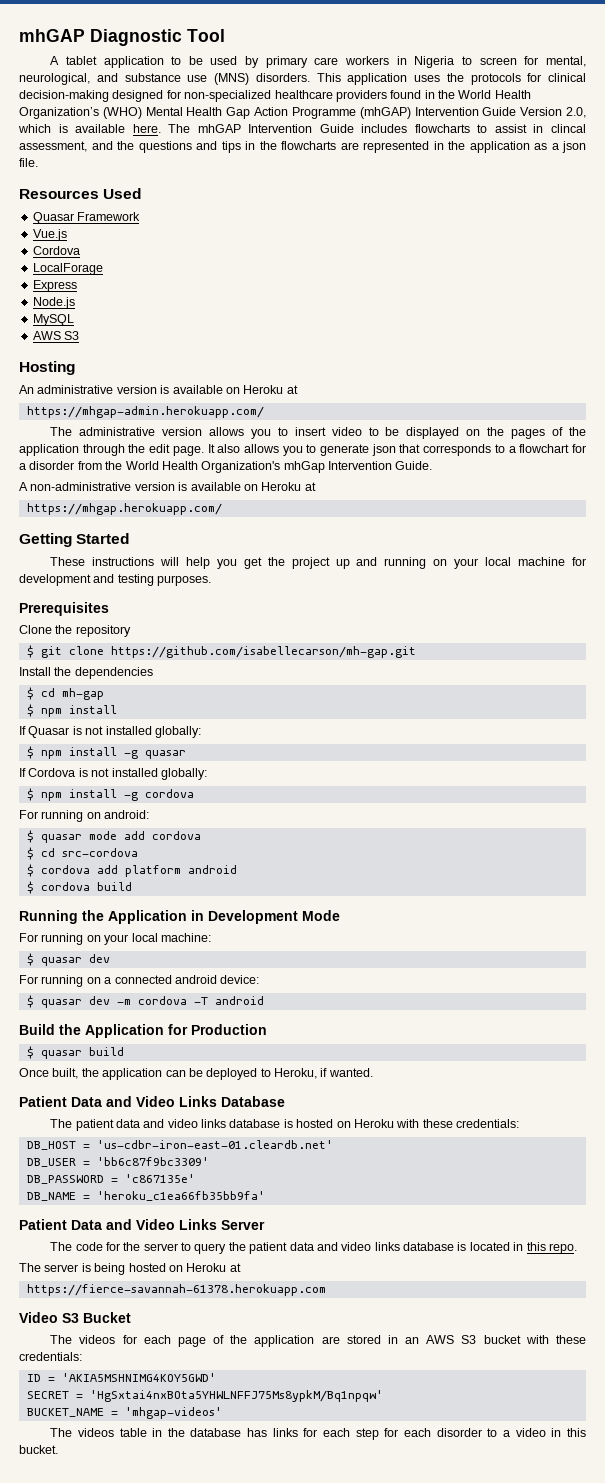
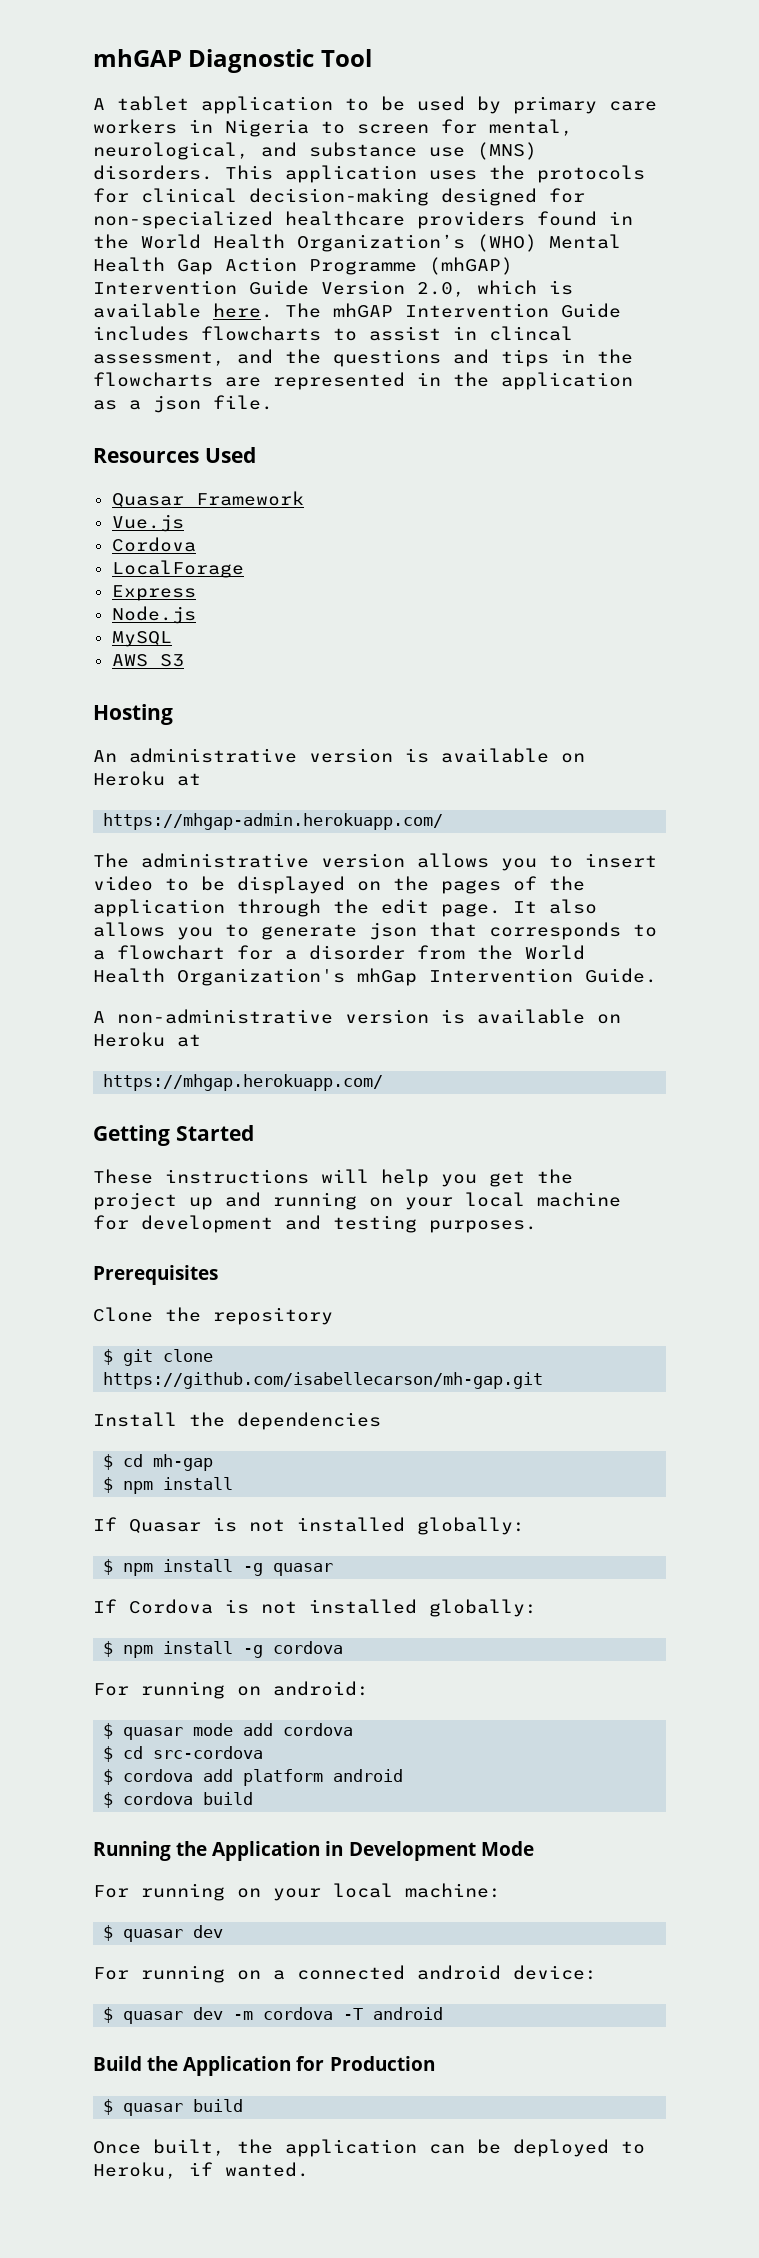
- Patient Data and Video Links Database
- The patient data and video links database is hosted on Heroku with these credentials:
- DB_HOST = 'us-cdbr-iron-east-01.cleardb.net'
- DB_USER = 'bb6c87f9bc3309'
- DB_PASSWORD = 'c867135e'
- DB_NAME = 'heroku_c1ea66fb35bb9fa'
- Patient Data and Video Links Server
- The code for the server to query the patient data and video links database is located in this repo.
- The server is being hosted on Heroku at
- https://fierce-savannah-61378.herokuapp.com
- Video S3 Bucket
- The videos for each page of the application are stored in an AWS S3 bucket with these credentials:
- ID = 'AKIA5MSHNIMG4KOY5GWD'
- SECRET = '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'
- BUCKET_NAME = 'mhgap-videos'
- The videos table in the database has links for each step for each disorder to a video in this bucket.

